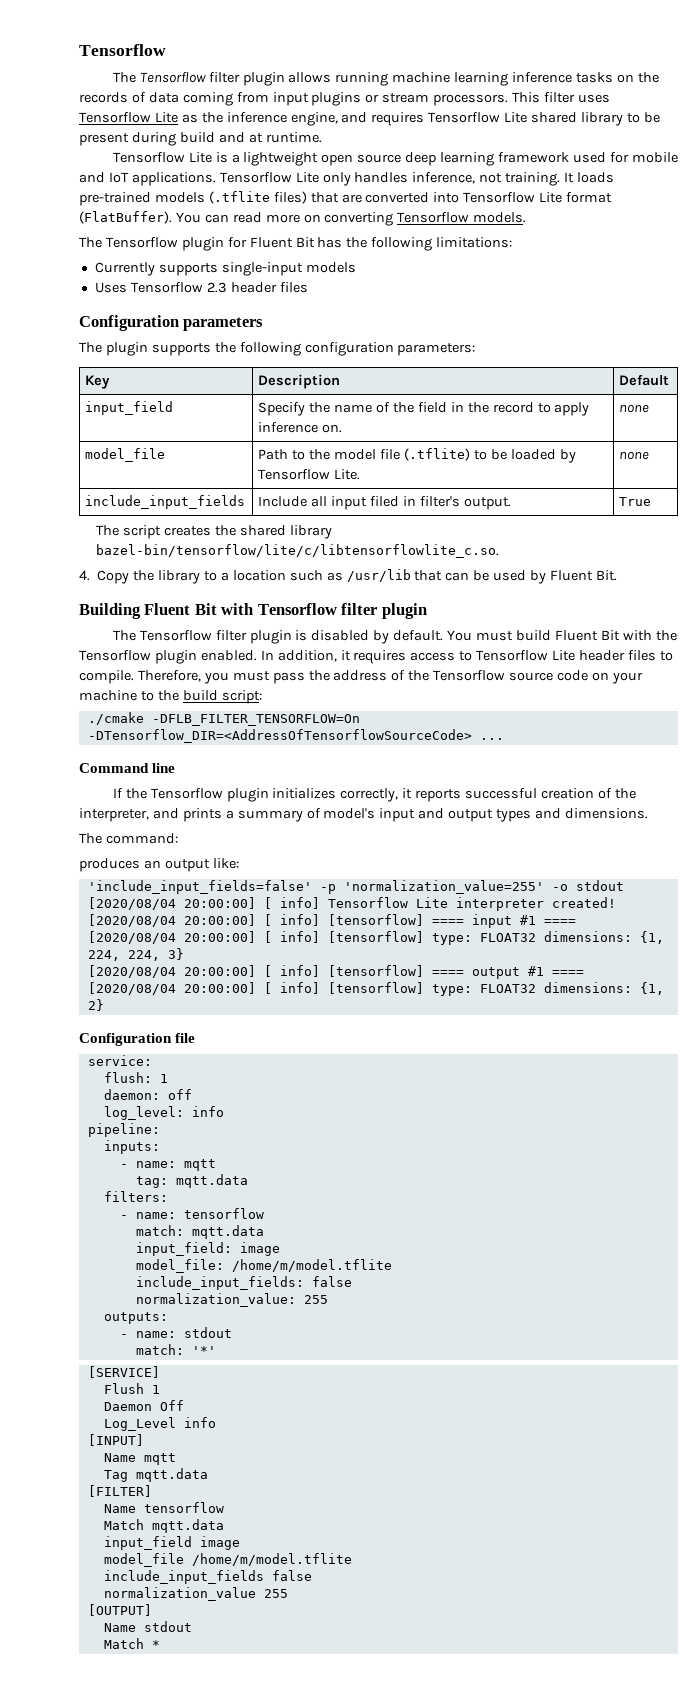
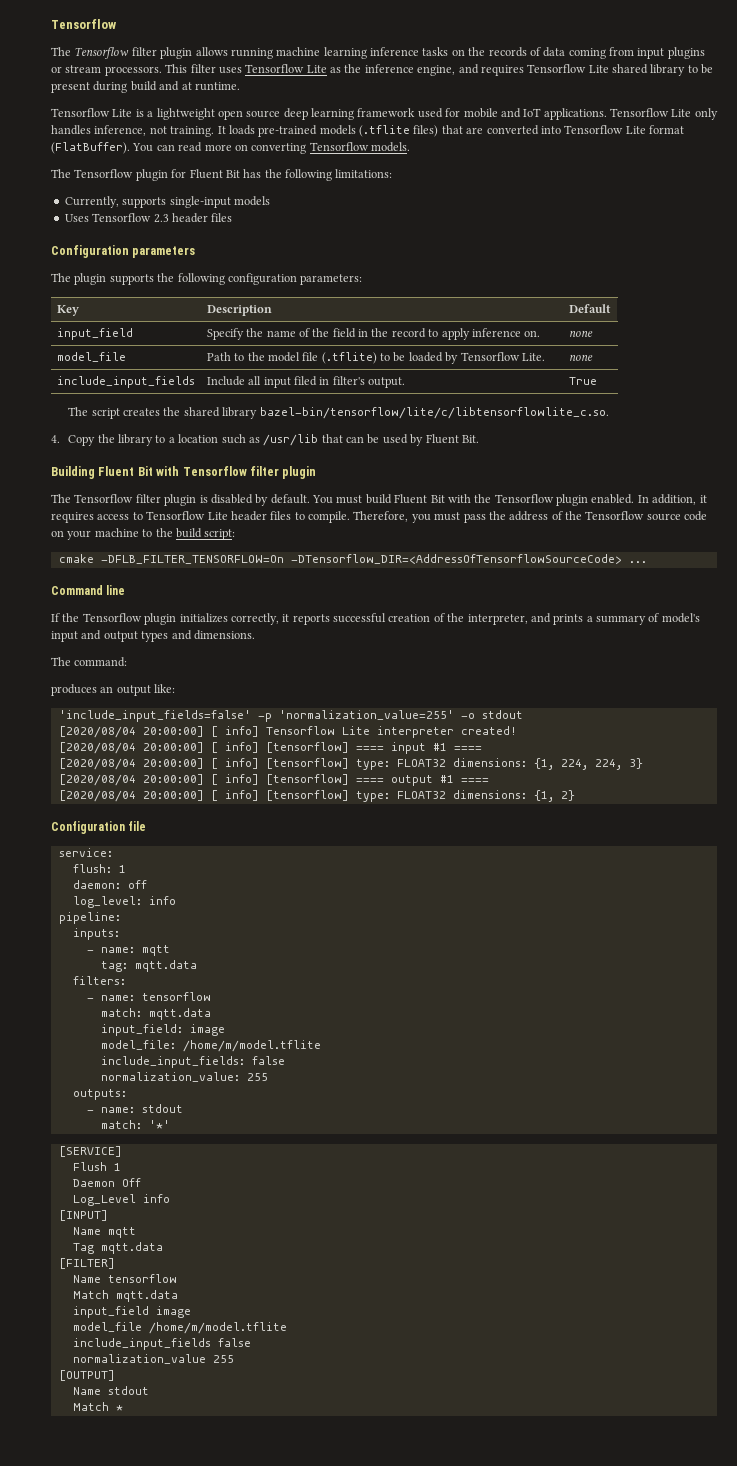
- Currently supports single-input models
+ Currently, supports single-input models
- ./cmake -DFLB_FILTER_TENSORFLOW=On -DTensorflow_DIR=<AddressOfTensorflowSourceCode> ...
+ cmake -DFLB_FILTER_TENSORFLOW=On -DTensorflow_DIR=<AddressOfTensorflowSourceCode> ...

